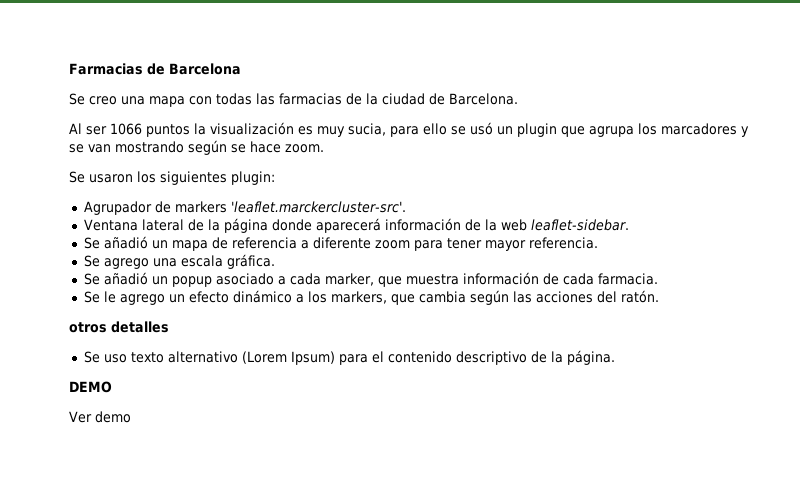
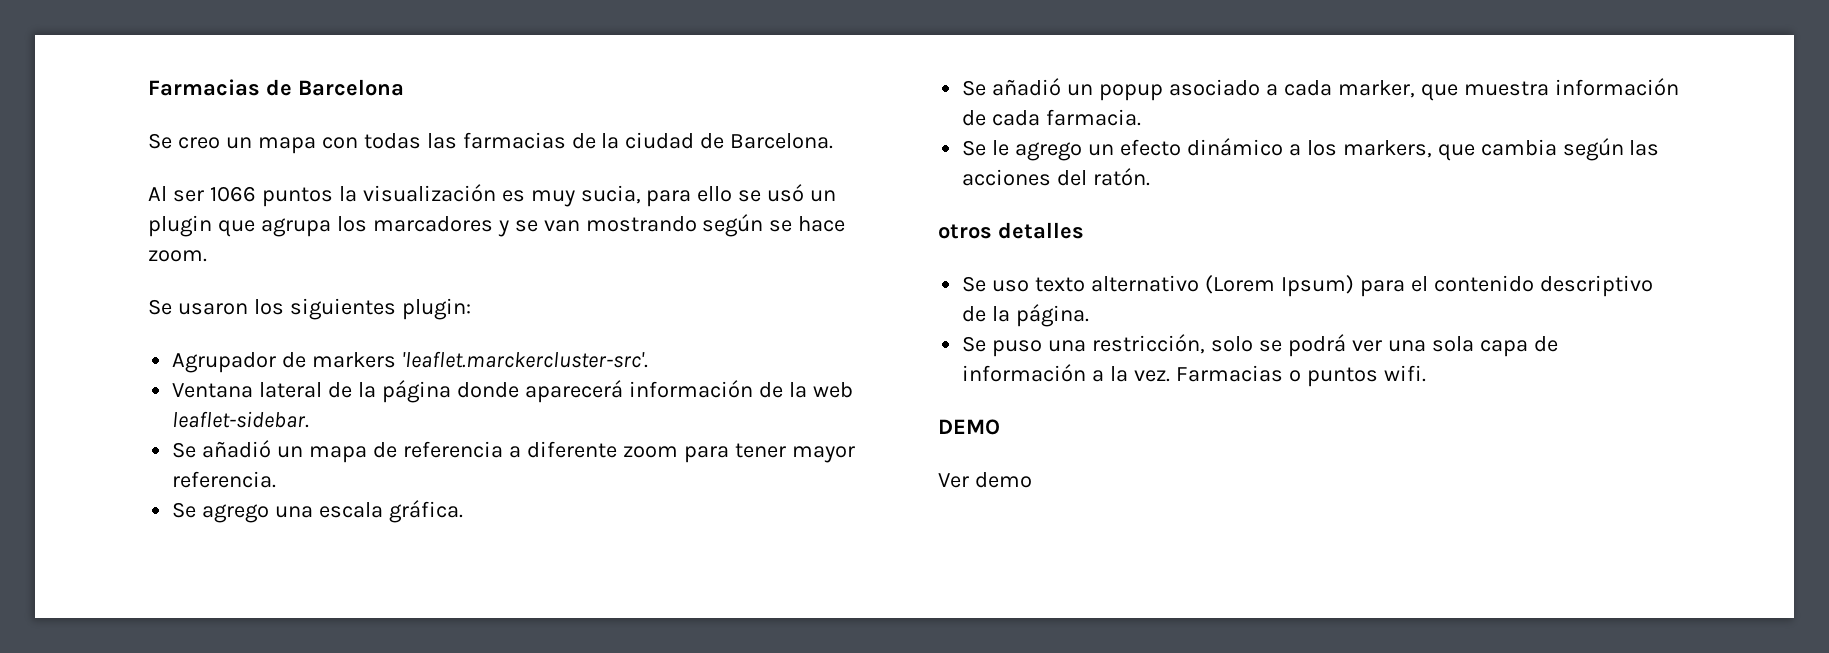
- Se creo una mapa con todas las farmacias de la ciudad de Barcelona.
+ Se creo un mapa con todas las farmacias de la ciudad de Barcelona.
+ Se puso una restricción, solo se podrá ver una sola capa de información a la vez. Farmacias o puntos wifi.

